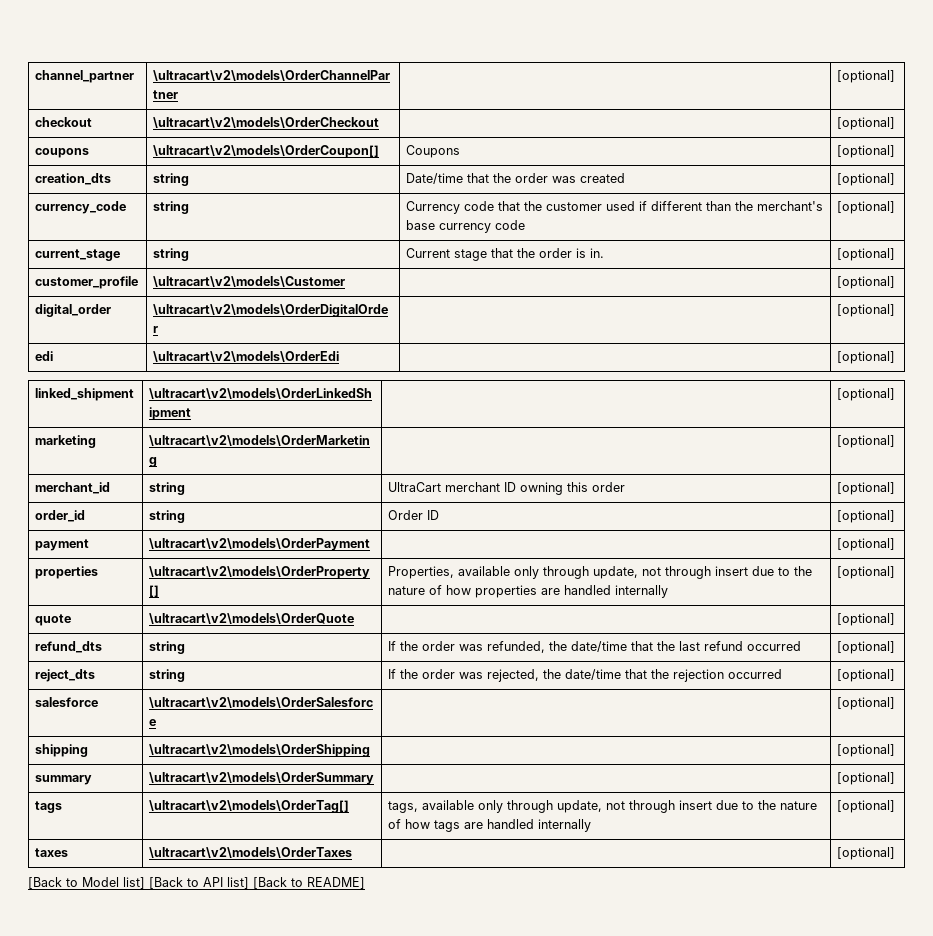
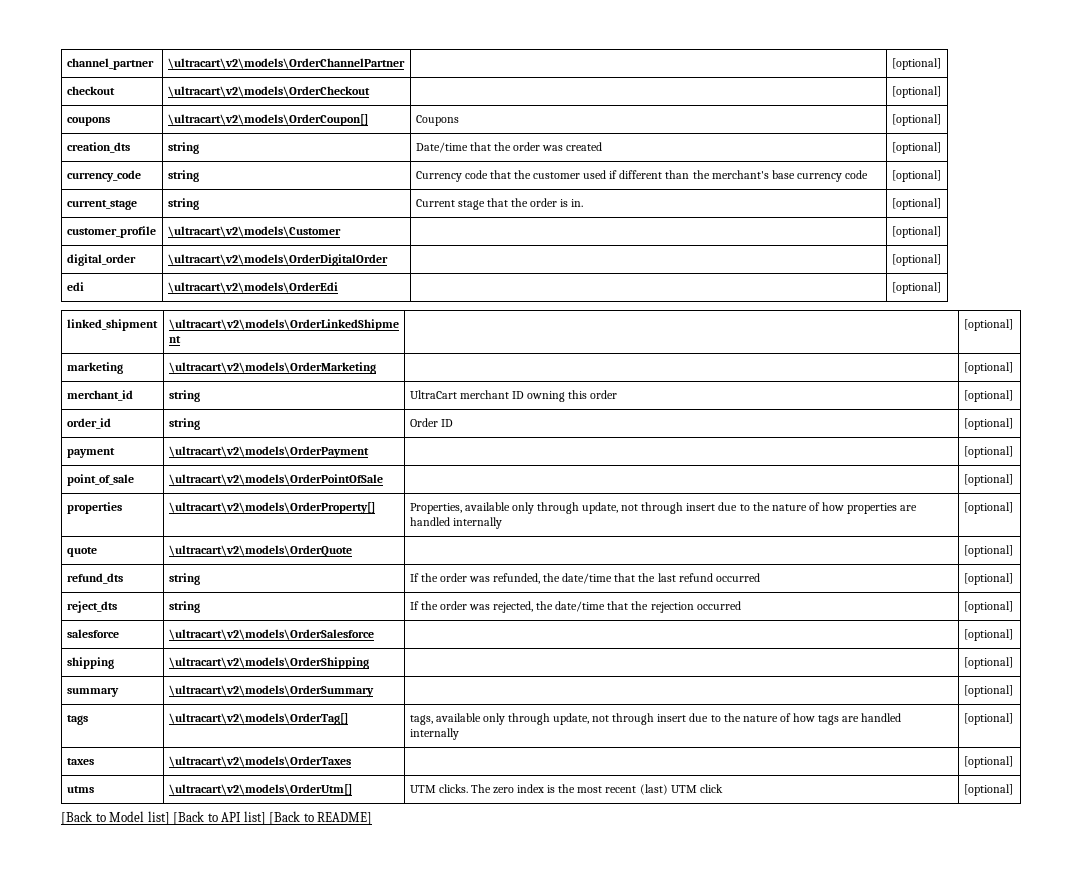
+ point_of_sale | \ultracart\v2\models\OrderPointOfSale | | [optional]
+ utms | \ultracart\v2\models\OrderUtm[] | UTM clicks. The zero index is the most recent (last) UTM click | [optional]

